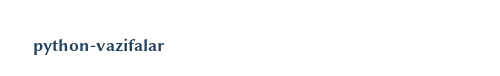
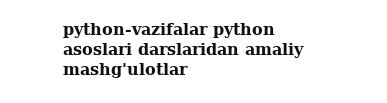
- python-vazifalar
+ python-vazifalar python asoslari darslaridan amaliy mashg'ulotlar

